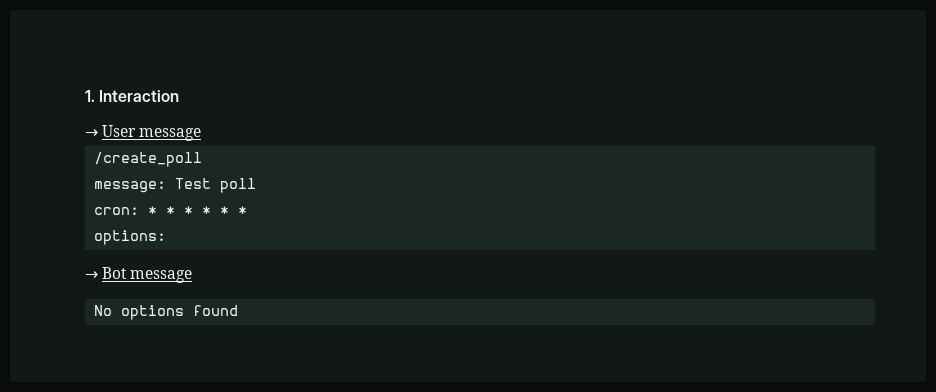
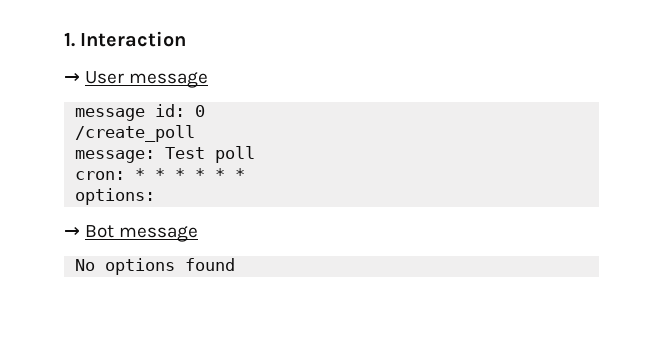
+ message id: 0

